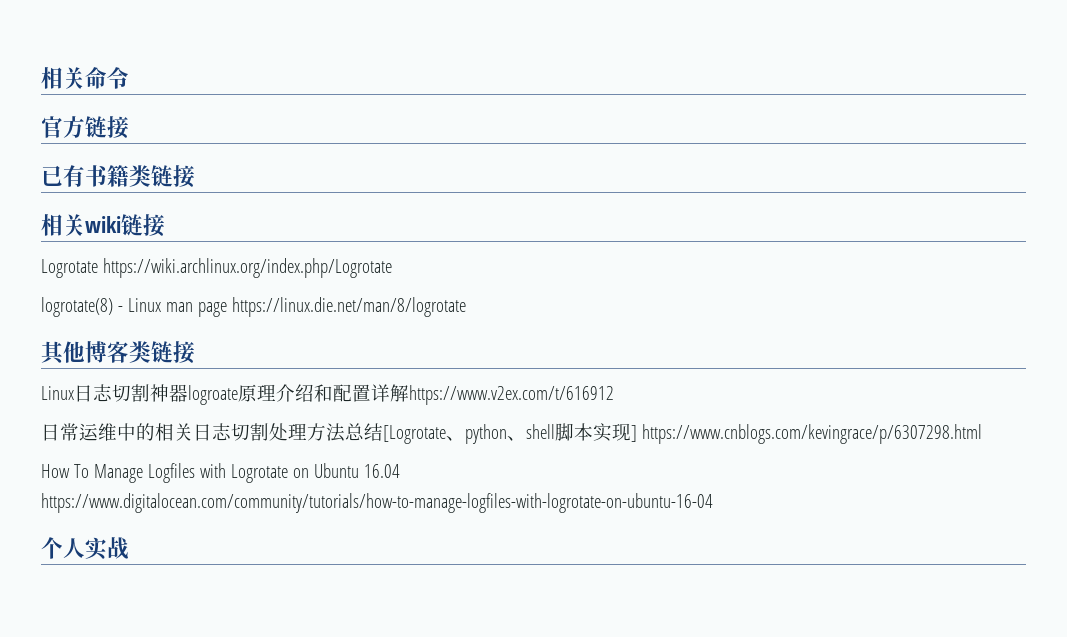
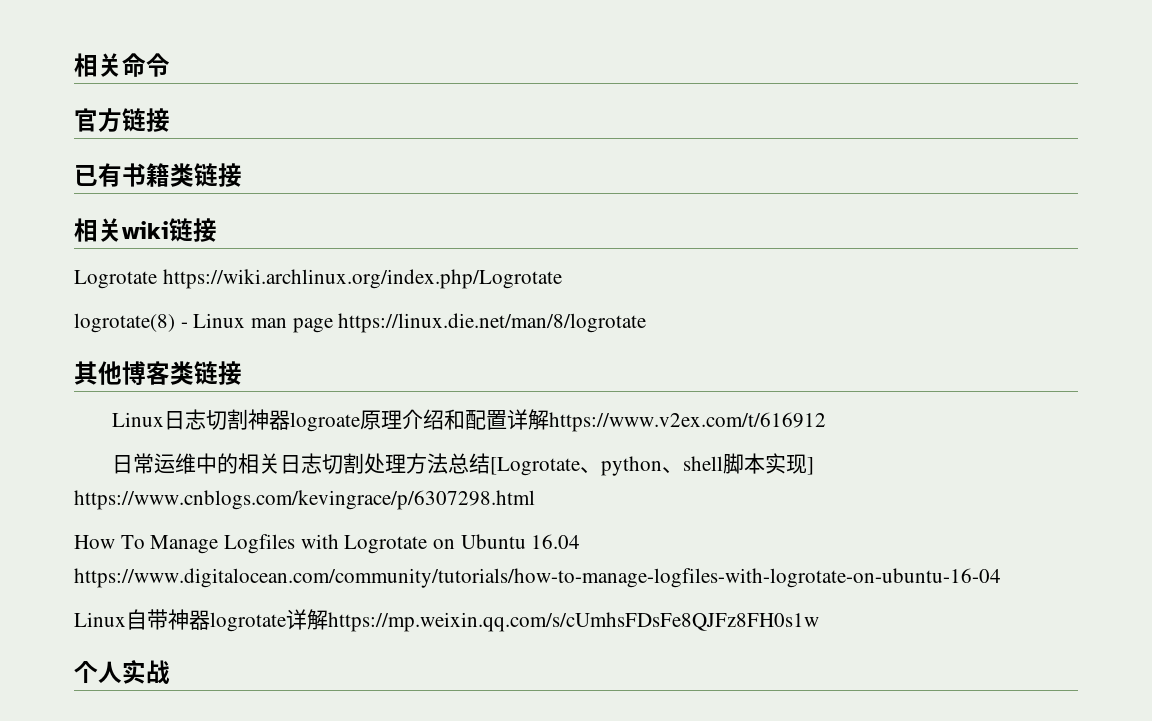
+ Linux自带神器logrotate详解https://mp.weixin.qq.com/s/cUmhsFDsFe8QJFz8FH0s1w

